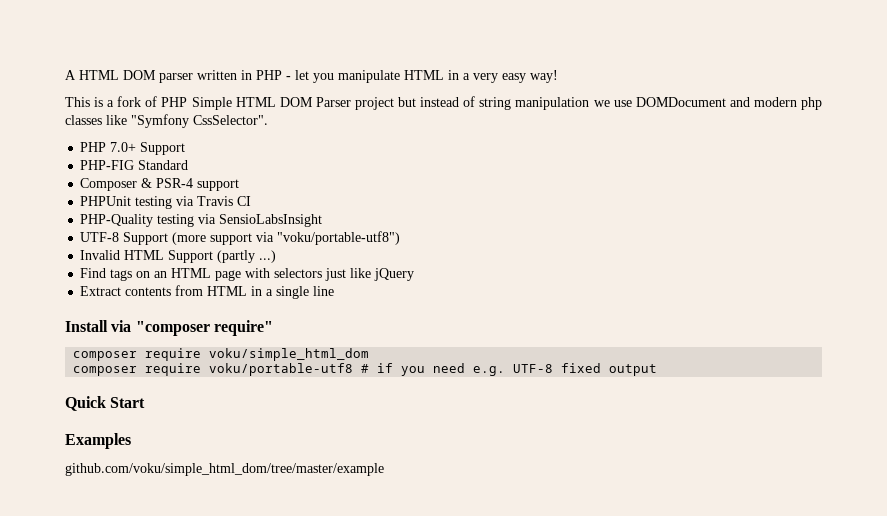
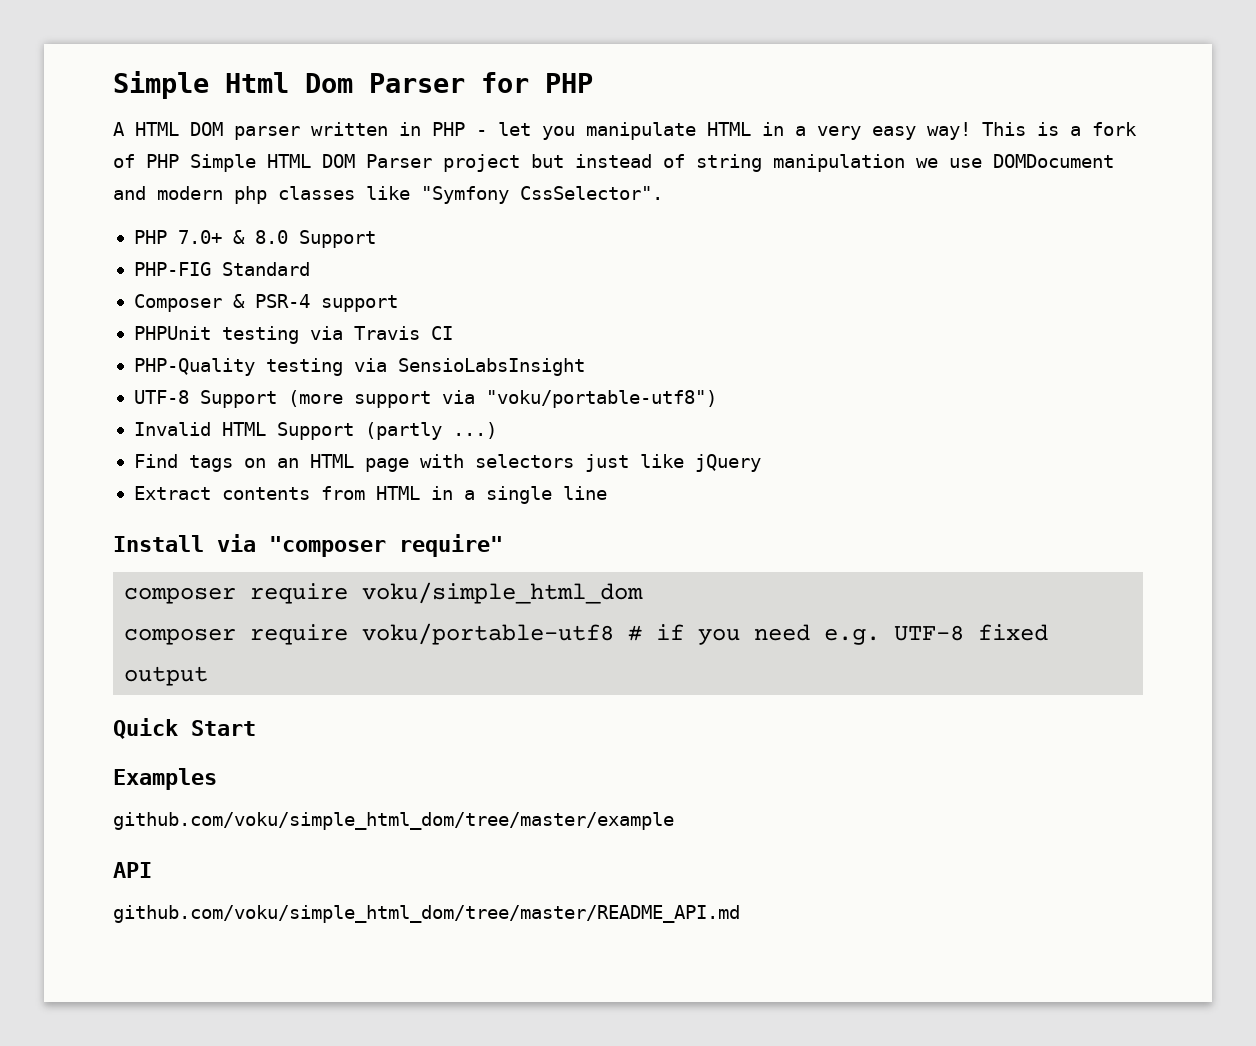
+ Simple Html Dom Parser for PHP
- A HTML DOM parser written in PHP - let you manipulate HTML in a very easy way!
- This is a fork of PHP Simple HTML DOM Parser project but instead of string manipulation we use DOMDocument and modern php classes like "Symfony CssSelector".
+ A HTML DOM parser written in PHP - let you manipulate HTML in a very easy way! This is a fork of PHP Simple HTML DOM Parser project but instead of string manipulation we use DOMDocument and modern php classes like "Symfony CssSelector".
- PHP 7.0+ Support
+ PHP 7.0+ & 8.0 Support
+ API
+ github.com/voku/simple_html_dom/tree/master/README_API.md

